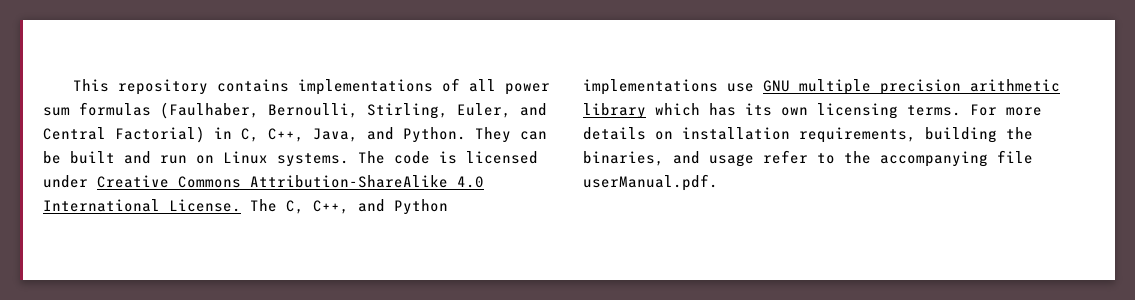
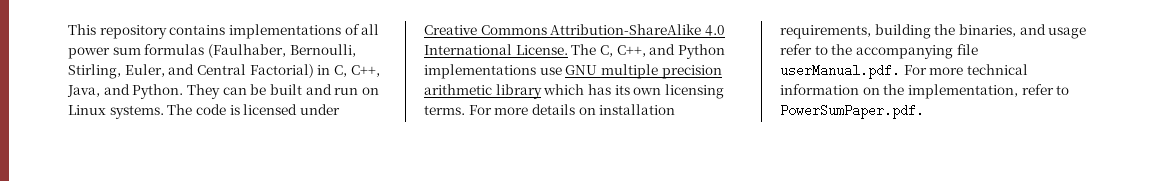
- For more details on installation requirements, building the binaries, and usage refer to the accompanying file userManual.pdf.
+ For more details on installation requirements, building the binaries, and usage refer to the accompanying file userManual.pdf. For more technical information on the implementation, refer to PowerSumPaper.pdf.

